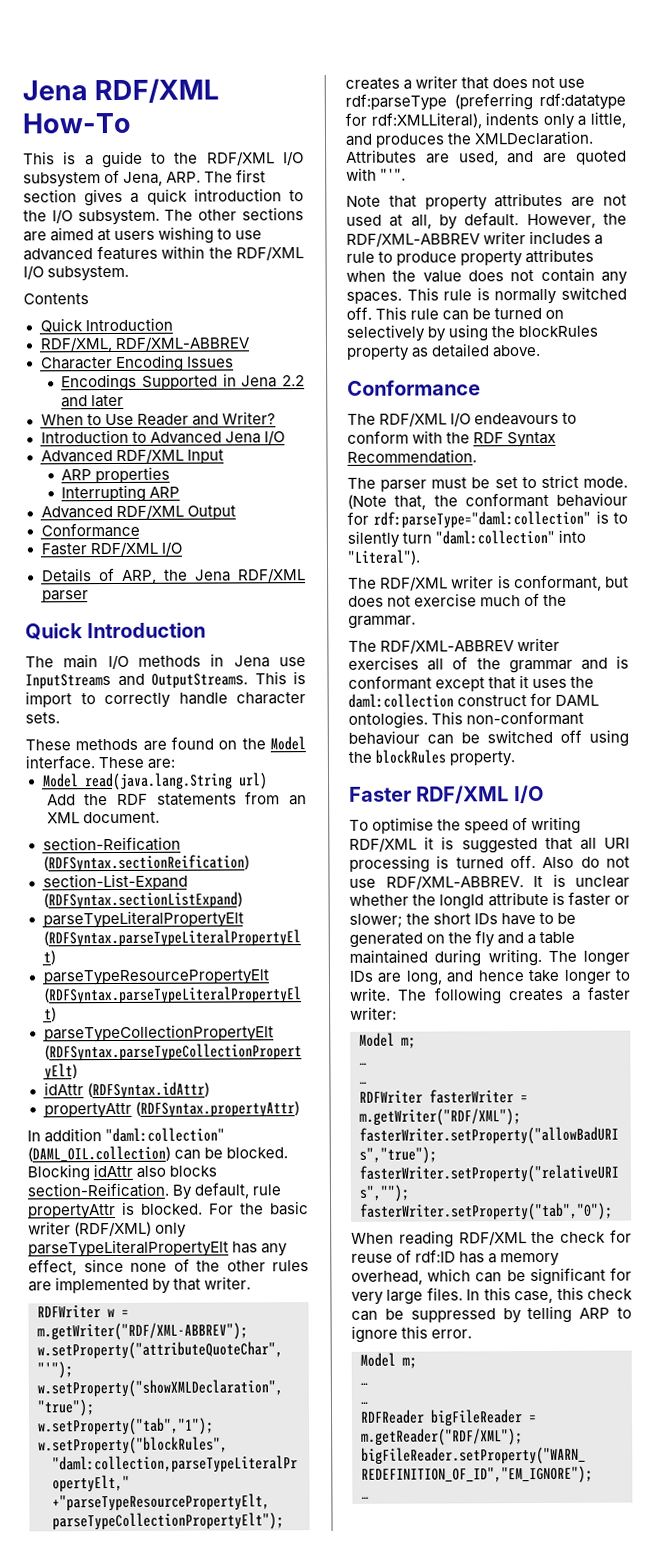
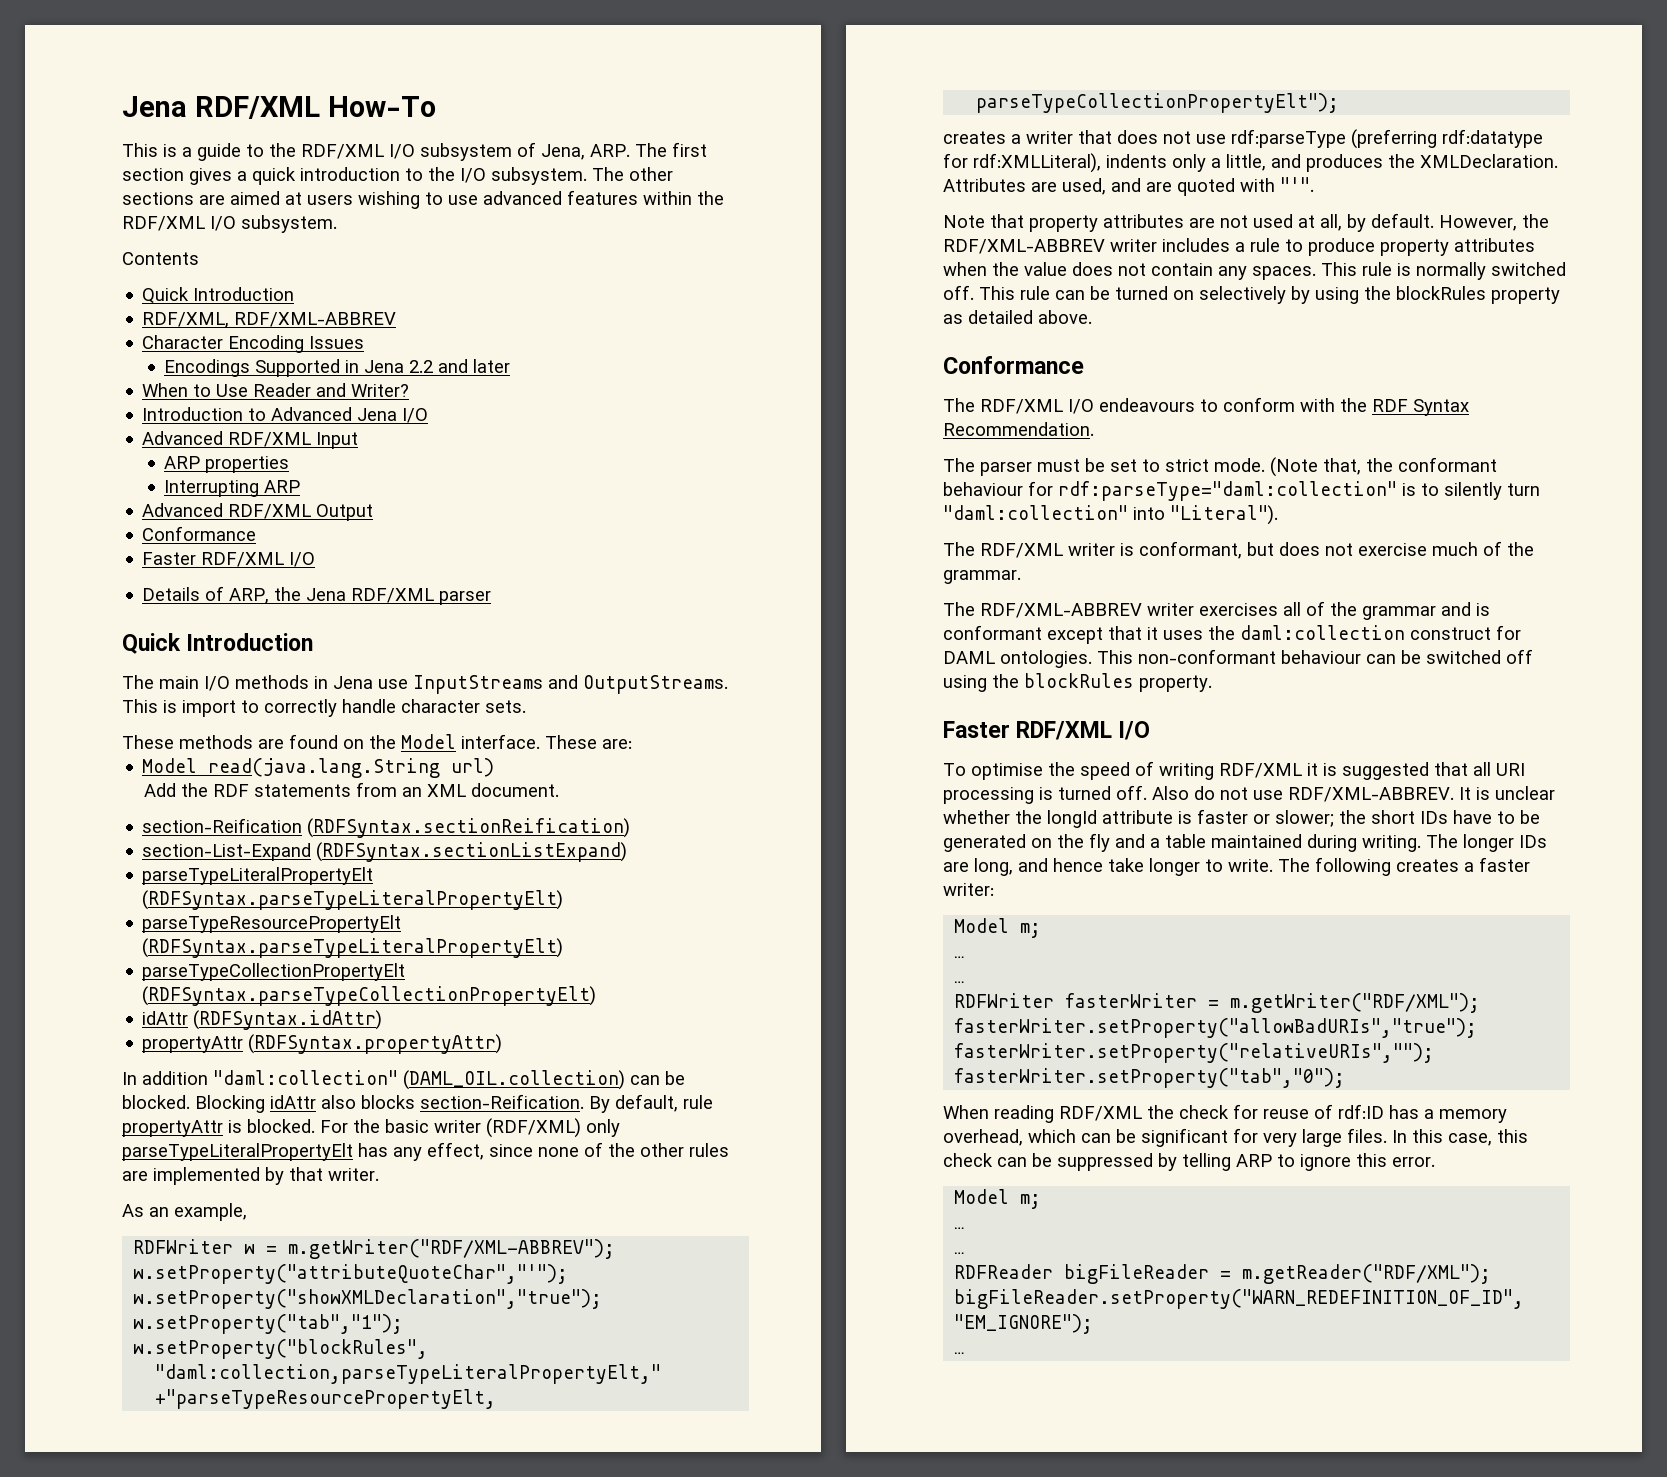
+ As an example,

